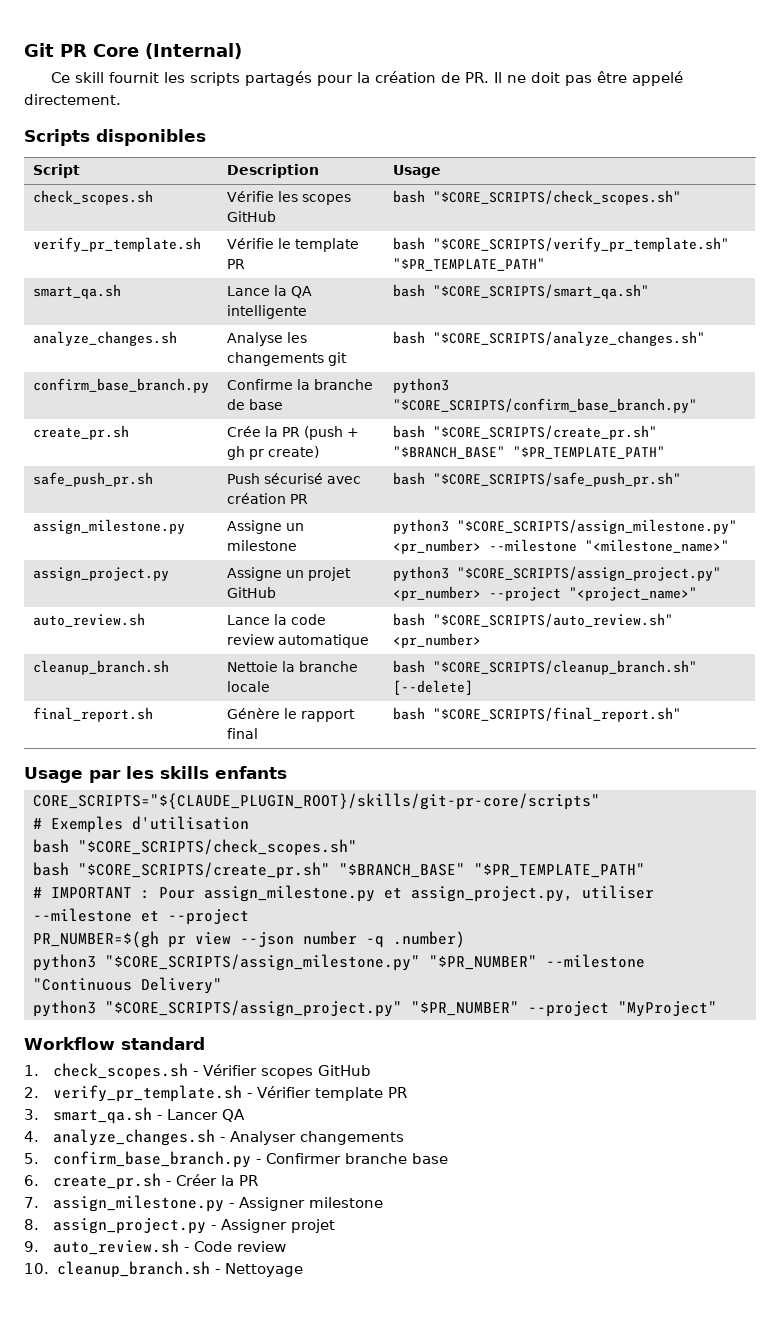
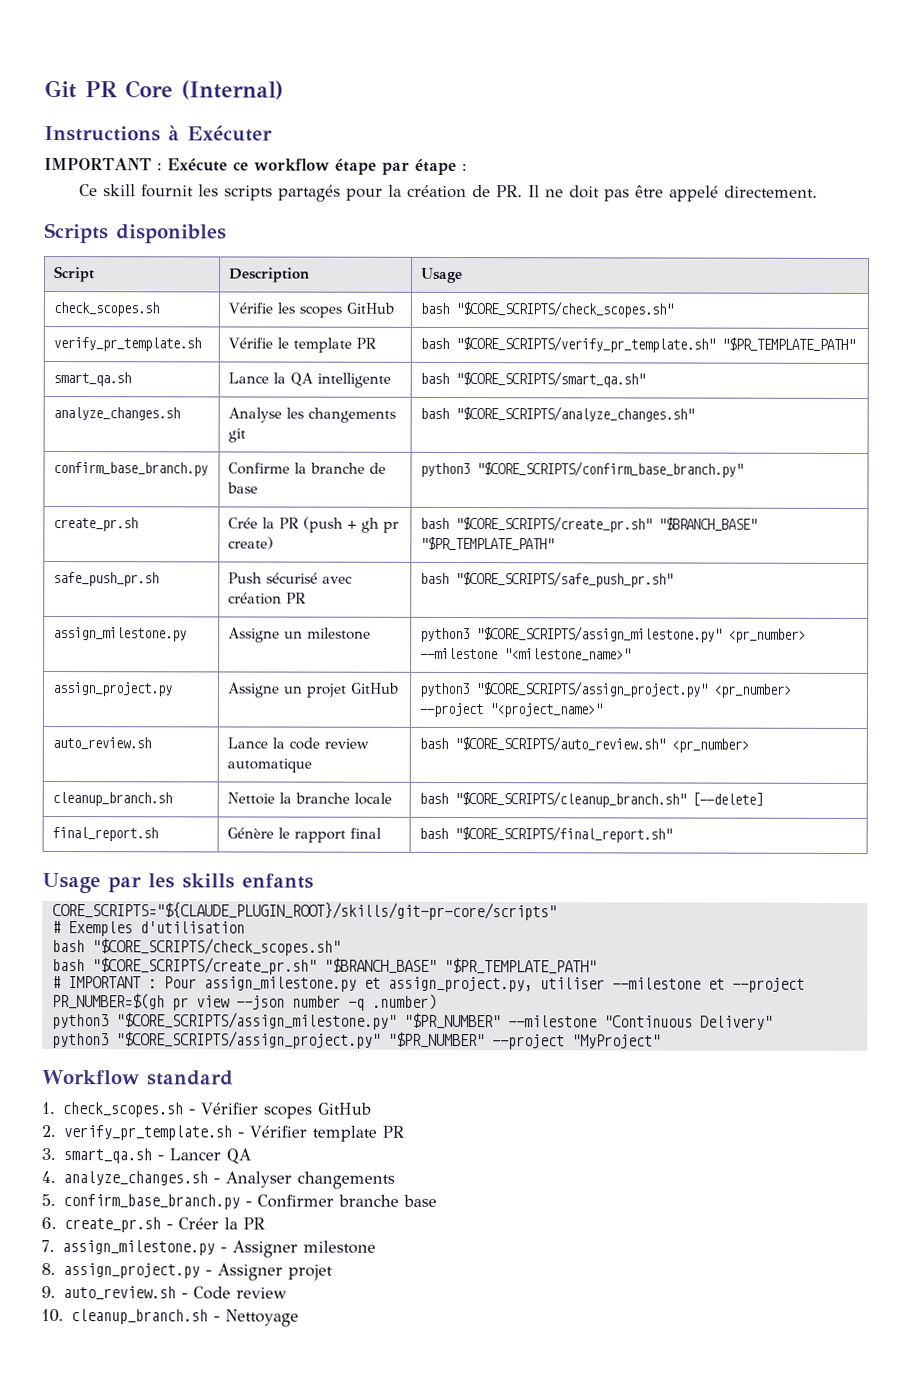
+ Instructions à Exécuter
+ IMPORTANT : Exécute ce workflow étape par étape :

